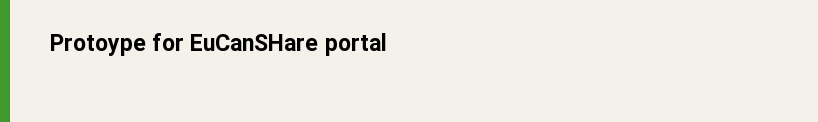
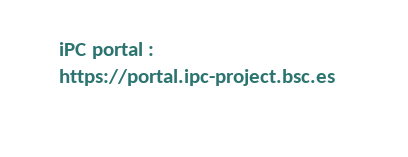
- Protoype for EuCanSHare portal
+ iPC portal : https://portal.ipc-project.bsc.es

